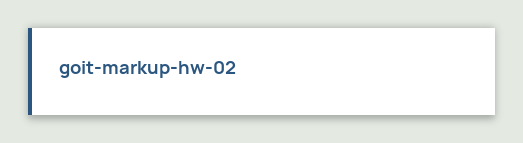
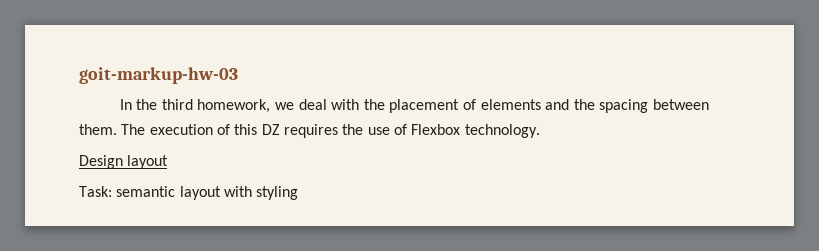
- goit-markup-hw-02
+ goit-markup-hw-03
+ In the third homework, we deal with the placement of elements and the spacing between them. The execution of this DZ requires the use of Flexbox technology.
+ Design layout
+ Task: semantic layout with styling

